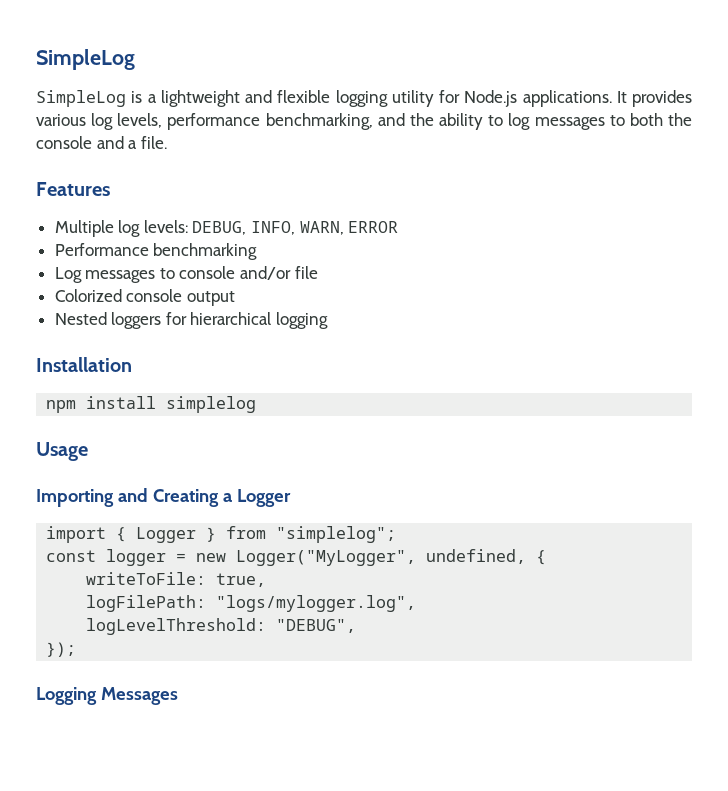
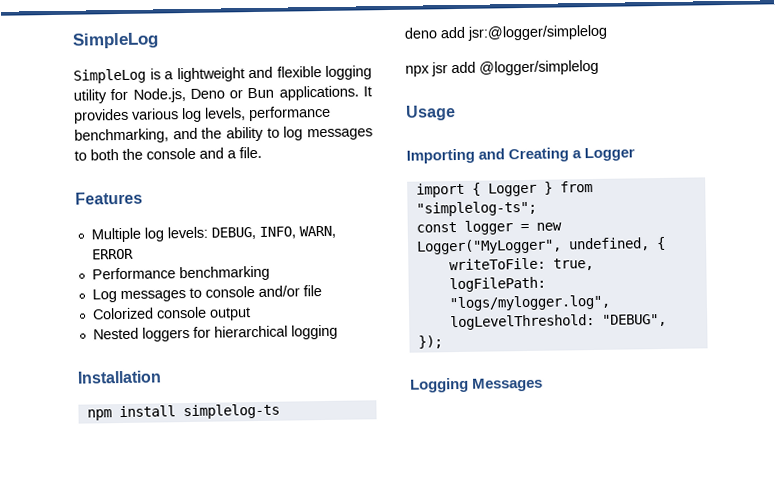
- SimpleLog is a lightweight and flexible logging utility for Node.js applications.
+ SimpleLog is a lightweight and flexible logging utility for Node.js, Deno or Bun applications.
- npm install simplelog
+ npm install simplelog-ts
+ deno add jsr:@logger/simplelog
+ npx jsr add @logger/simplelog
- import { Logger } from "simplelog";
+ import { Logger } from "simplelog-ts";

